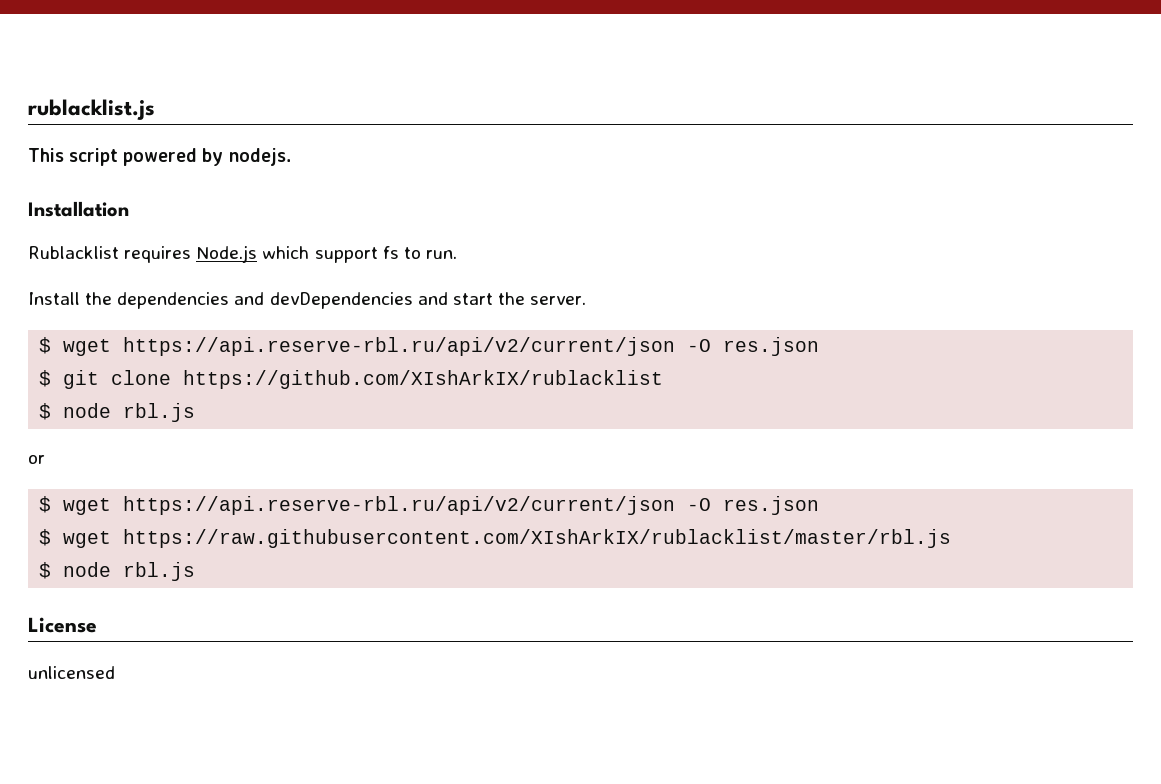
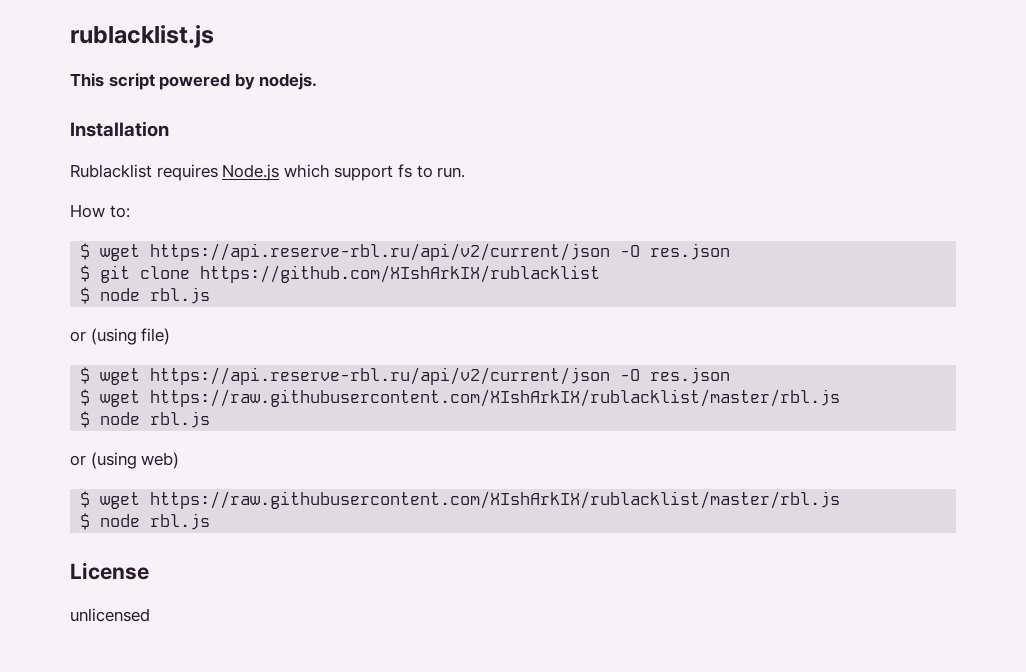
- Install the dependencies and devDependencies and start the server.
+ How to:
- or
+ or (using file)
+ or (using web)
+ $ wget https://raw.githubusercontent.com/XIshArkIX/rublacklist/master/rbl.js
+ $ node rbl.js

